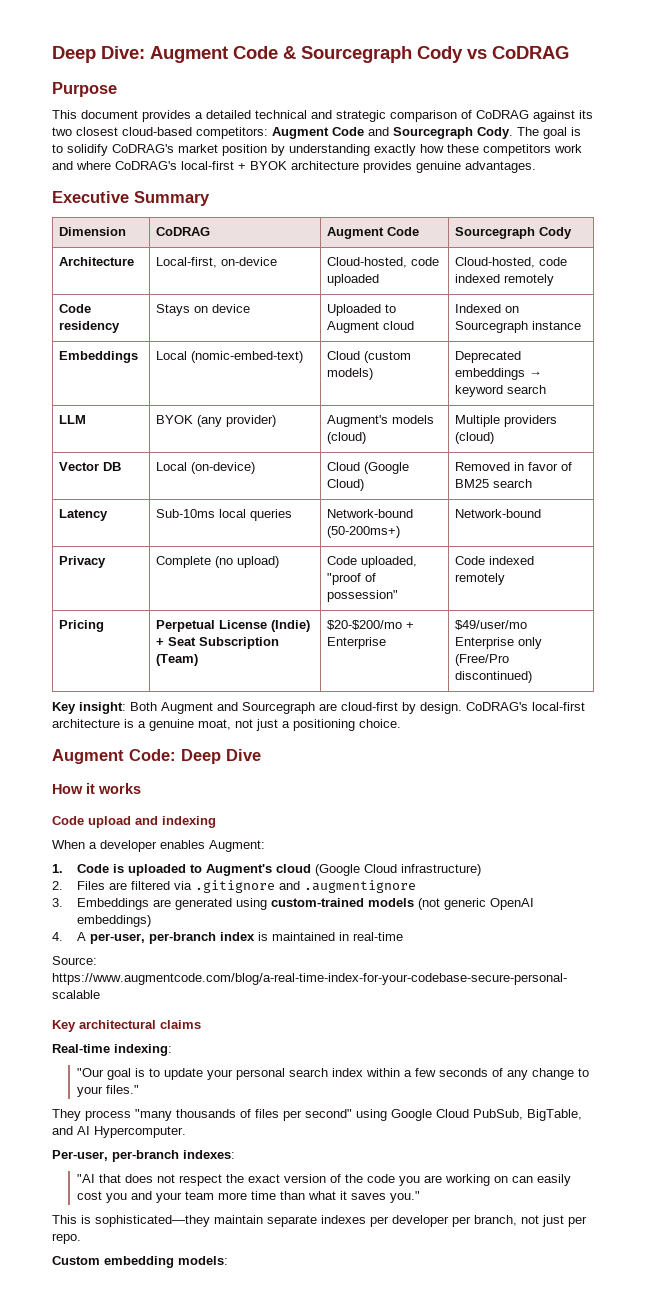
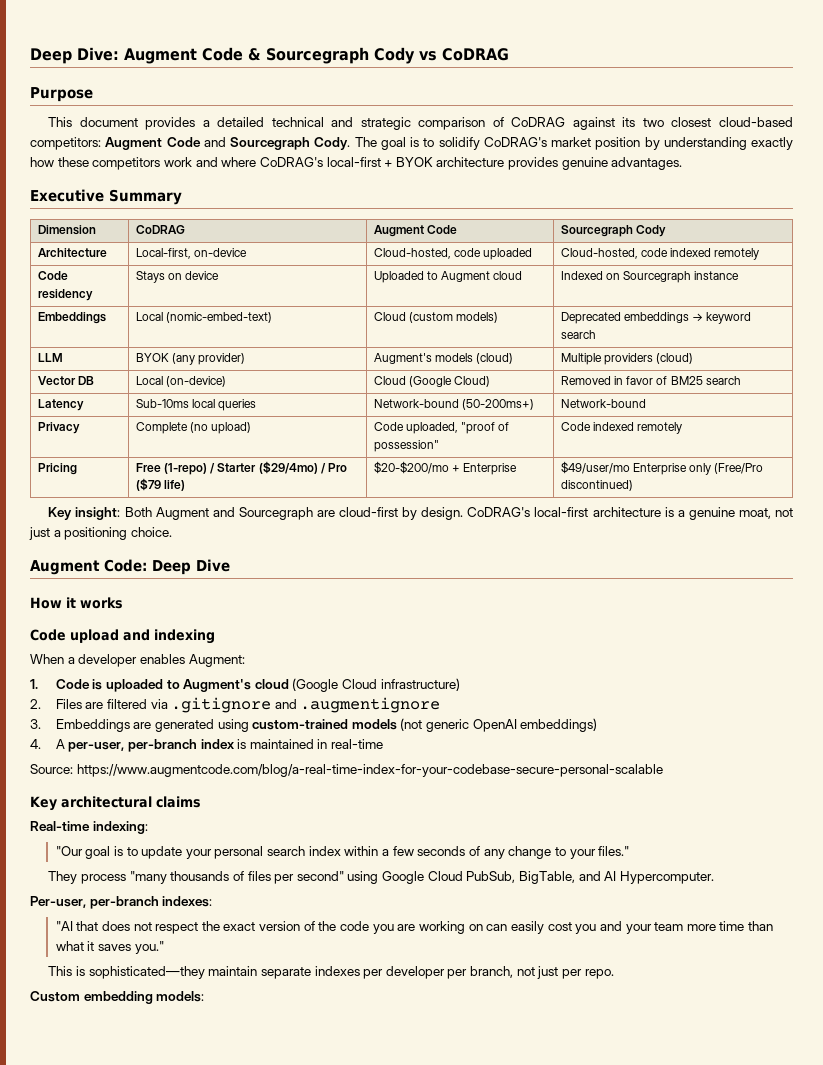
- Pricing | Perpetual License (Indie) + Seat Subscription (Team) | $20-$200/mo + Enterprise | $49/user/mo Enterprise only (Free/Pro discontinued)
+ Pricing | Free (1-repo) / Starter ($29/4mo) / Pro ($79 life) | $20-$200/mo + Enterprise | $49/user/mo Enterprise only (Free/Pro discontinued)

